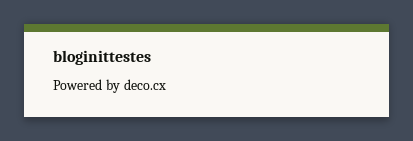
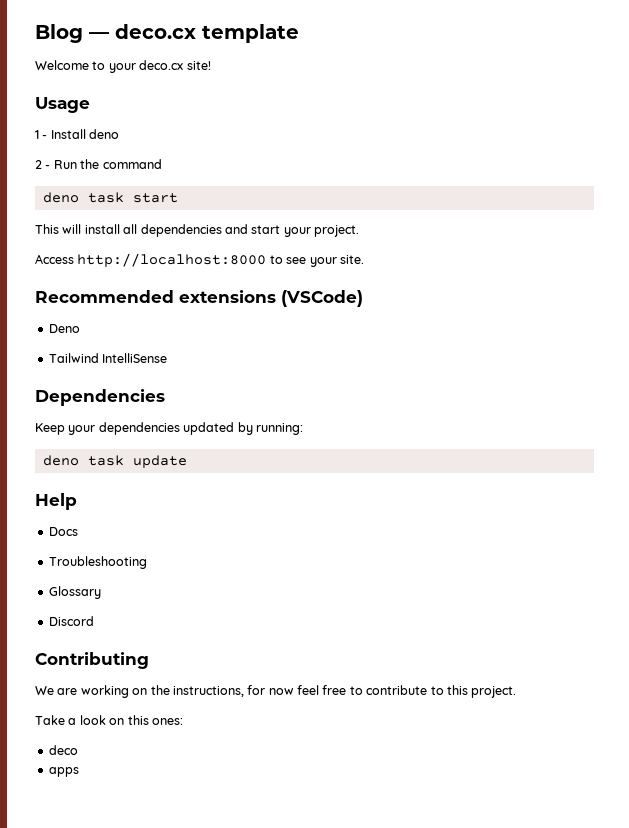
- bloginittestes
- Powered by deco.cx
+ Blog — deco.cx template
+ Welcome to your deco.cx site!
+ Usage
+ 1 - Install deno
+ 2 - Run the command
+ deno task start
+ This will install all dependencies and start your project.
+ Access http://localhost:8000 to see your site.
+ Recommended extensions (VSCode)
+ Deno
+ Tailwind IntelliSense
+ Dependencies
+ Keep your dependencies updated by running:
+ deno task update
+ Help
+ Docs
+ Troubleshooting
+ Glossary
+ Discord
+ Contributing
+ We are working on the instructions, for now feel free to contribute to this project.
+ Take a look on this ones:
+ deco
+ apps

